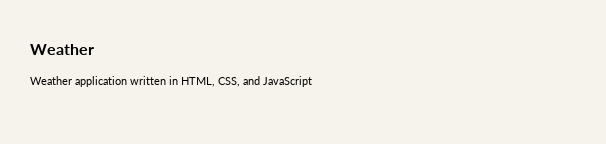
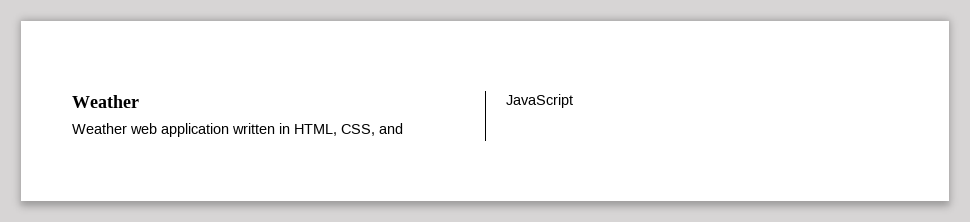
- Weather application written in HTML, CSS, and JavaScript
+ Weather web application written in HTML, CSS, and JavaScript

